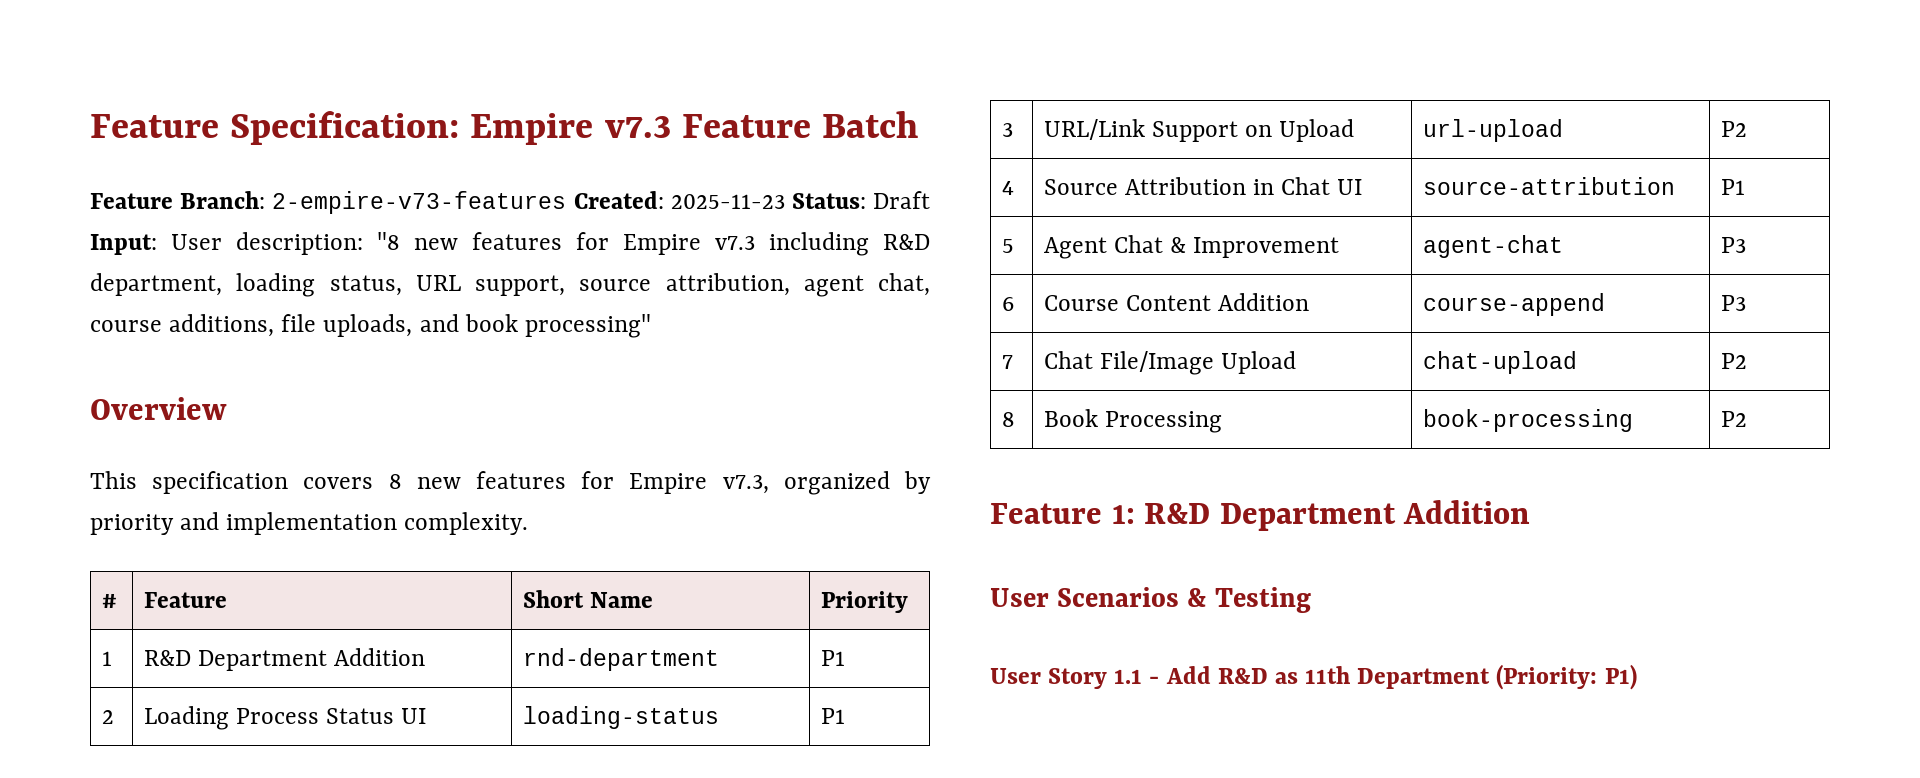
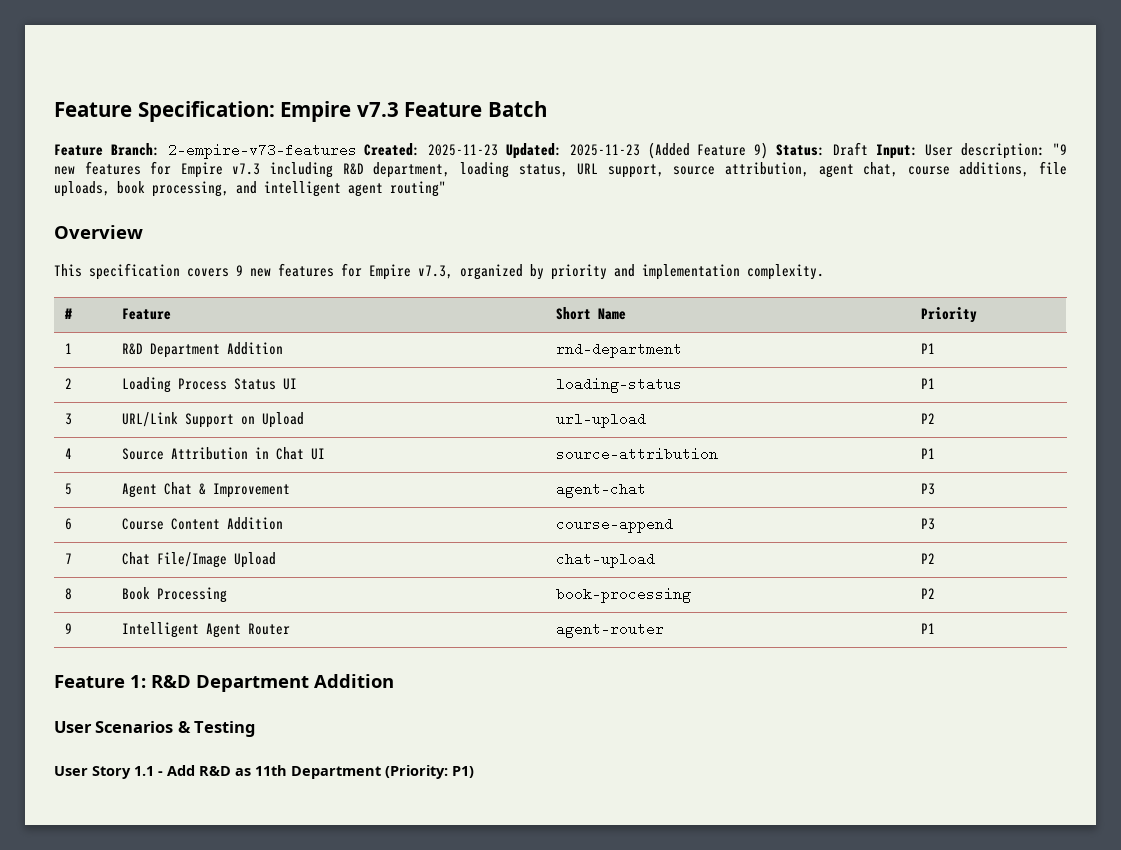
- Feature Branch: 2-empire-v73-features Created: 2025-11-23 Status: Draft Input: User description: "8 new features for Empire v7.3 including R&D department, loading status, URL support, source attribution, agent chat, course additions, file uploads, and book processing"
+ Feature Branch: 2-empire-v73-features Created: 2025-11-23 Updated: 2025-11-23 (Added Feature 9) Status: Draft Input: User description: "9 new features for Empire v7.3 including R&D department, loading status, URL support, source attribution, agent chat, course additions, file uploads, book processing, and intelligent agent routing"
- This specification covers 8 new features for Empire v7.3, organized by priority and implementation complexity.
+ This specification covers 9 new features for Empire v7.3, organized by priority and implementation complexity.
+ 9 | Intelligent Agent Router | agent-router | P1

